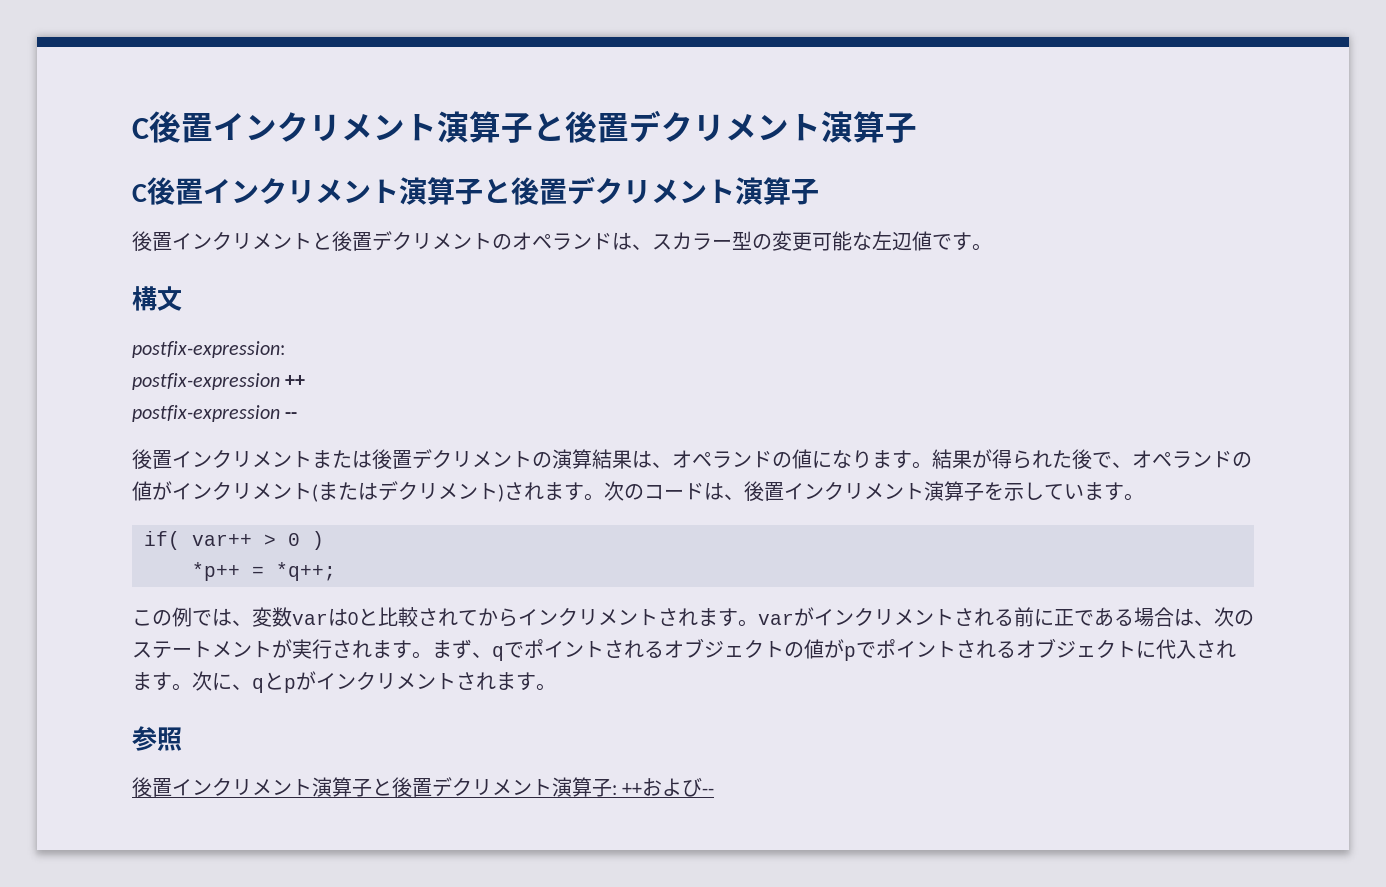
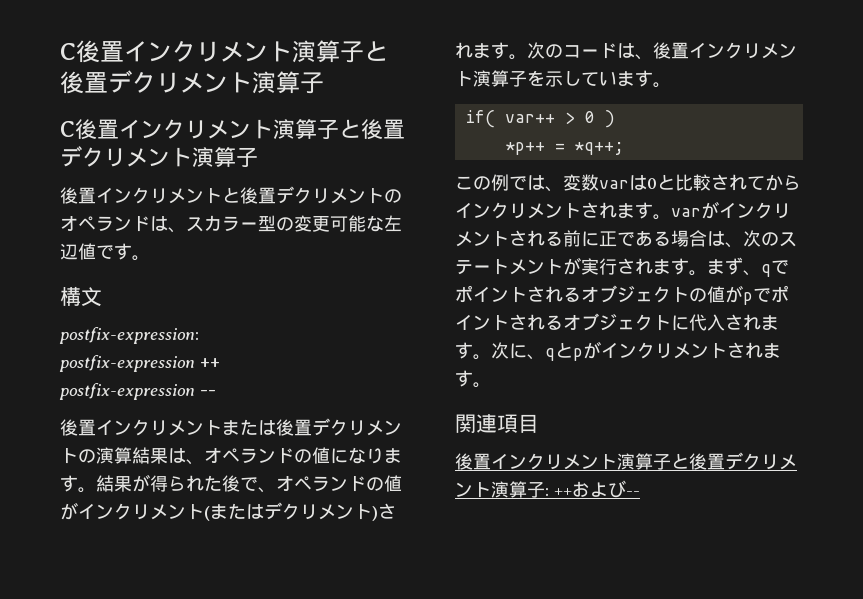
- 参照
+ 関連項目

